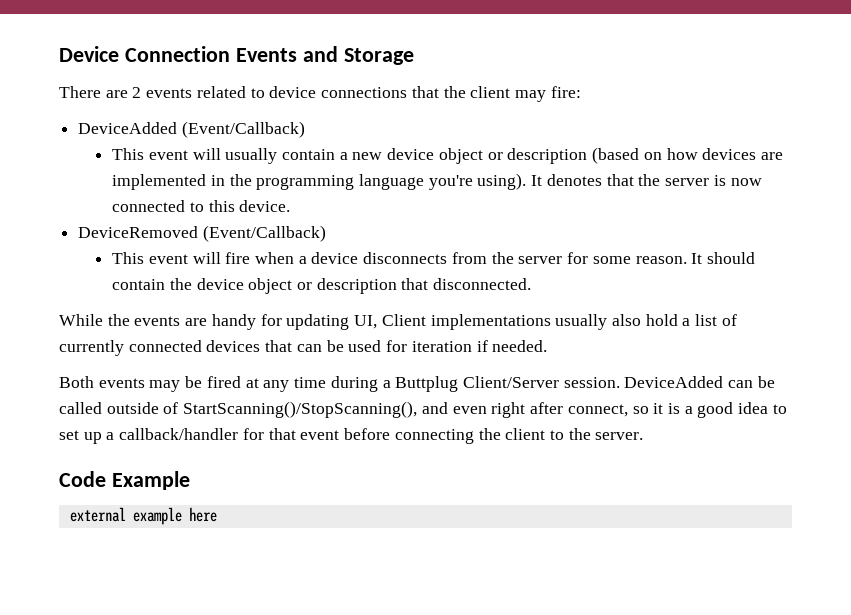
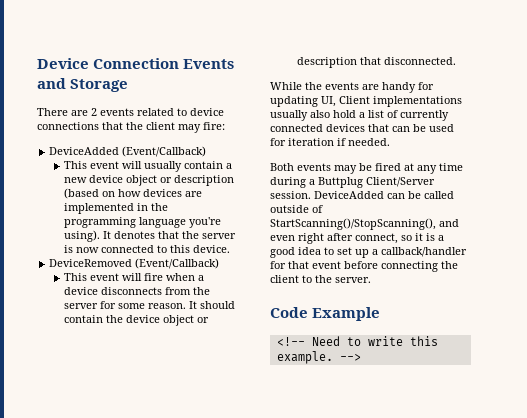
- external example here
+ <!-- Need to write this example. -->

